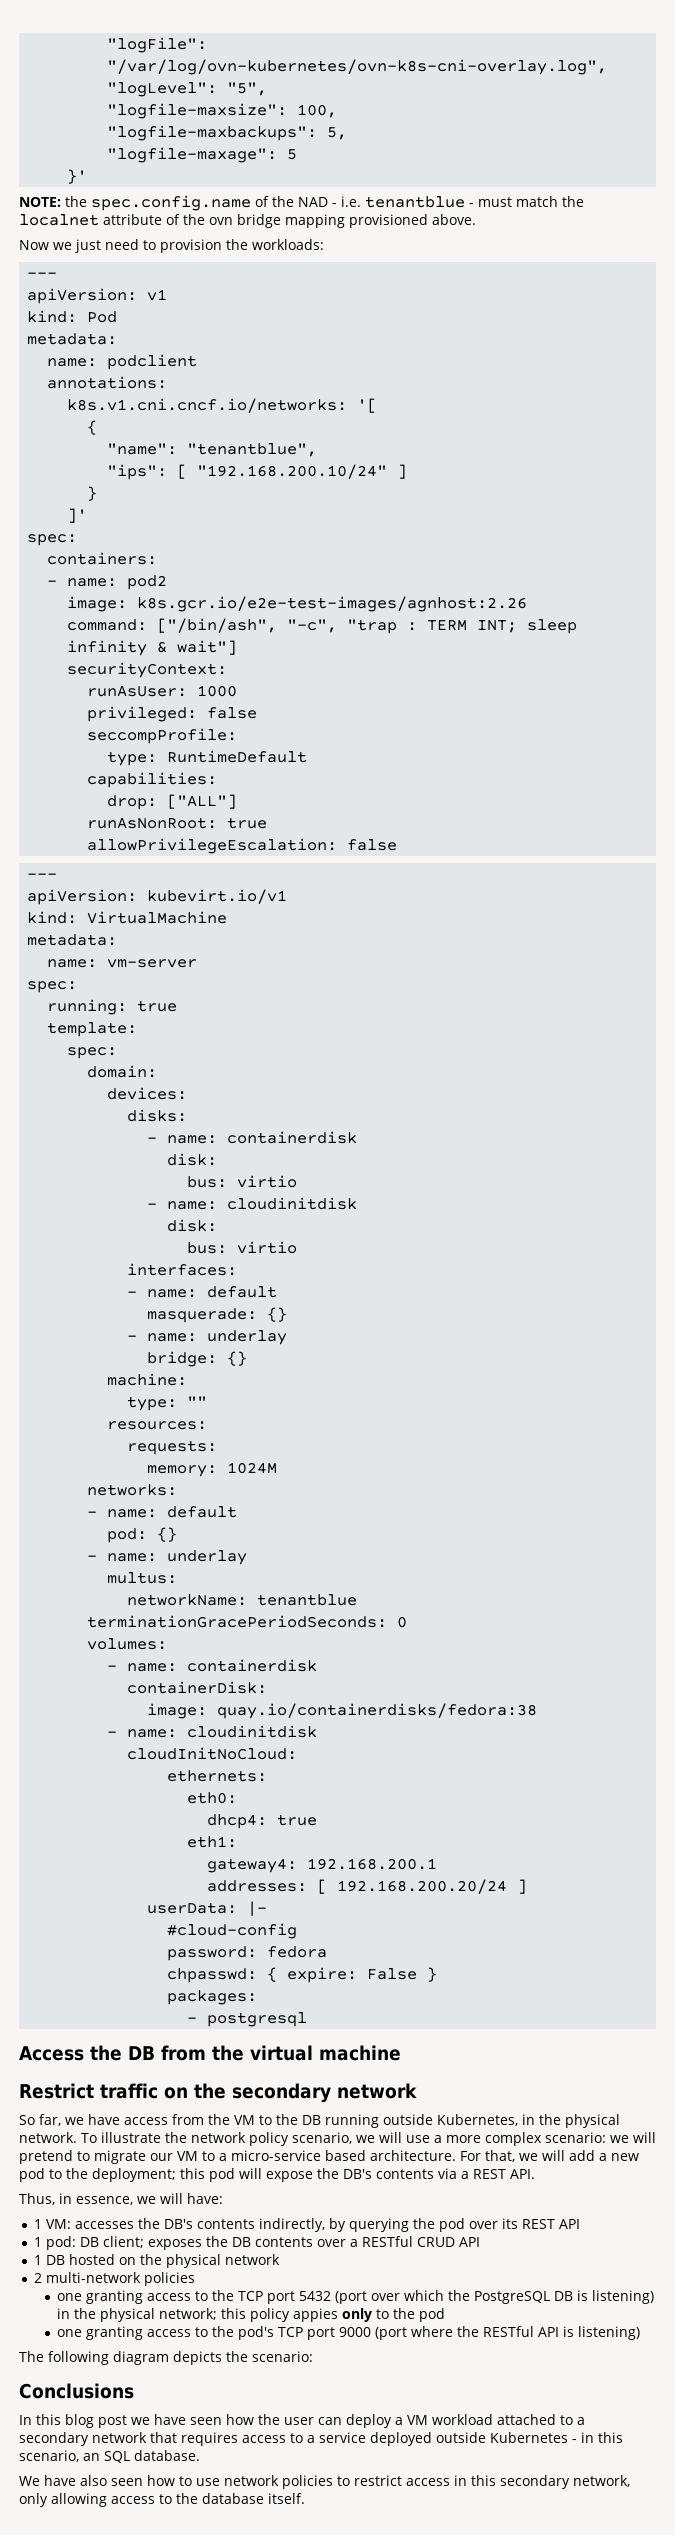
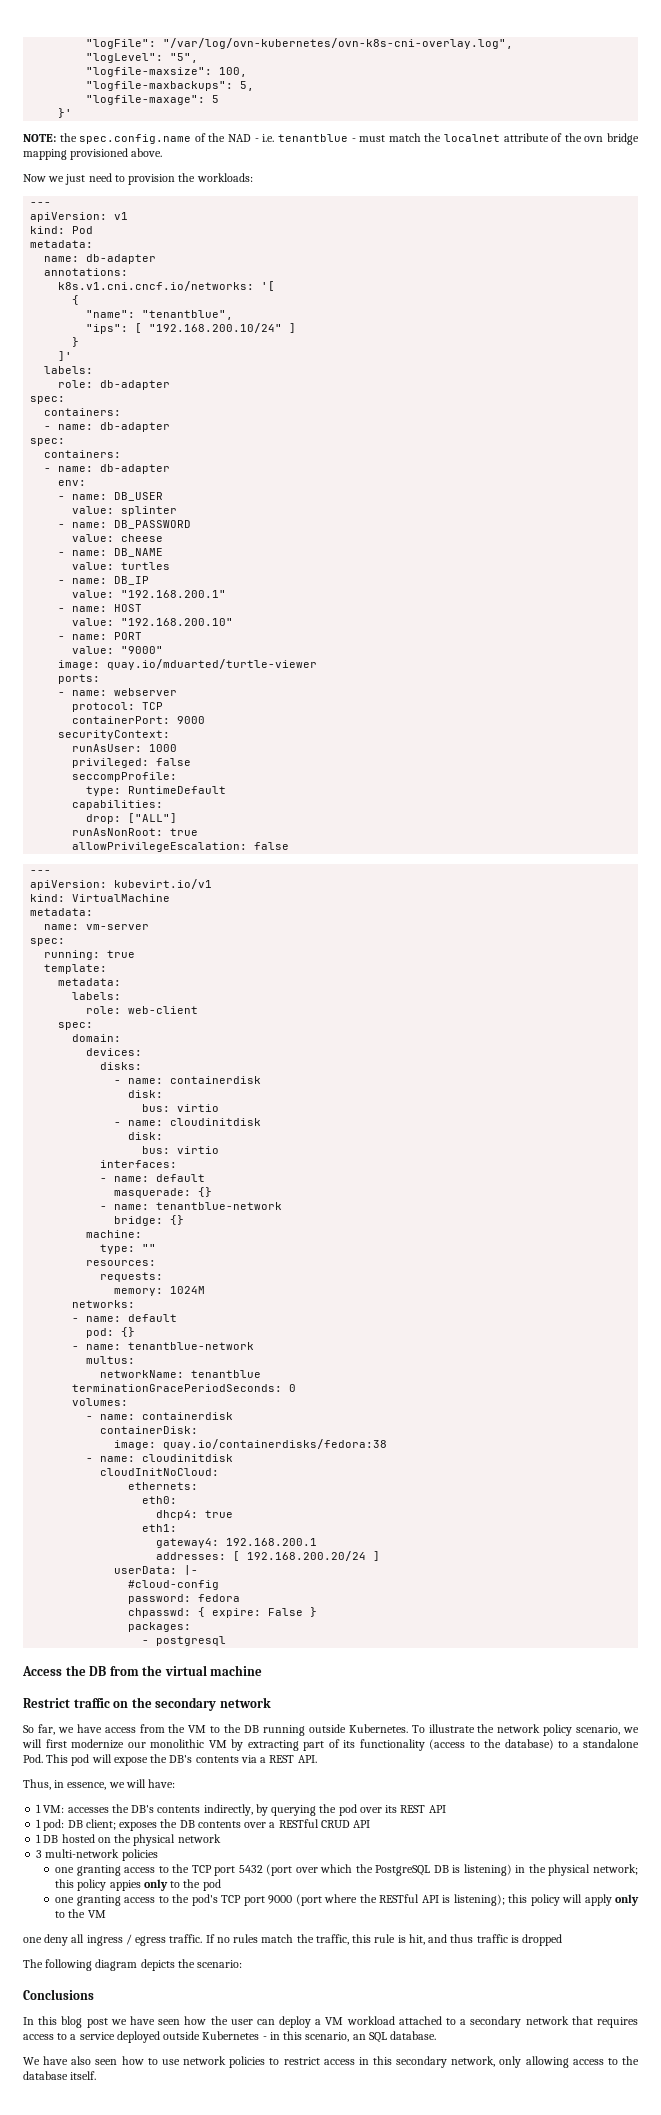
  kind: Pod
  metadata:
- name: podclient
+ name: db-adapter
  ]'
+ labels:
+ role: db-adapter
  spec:
  containers:
- - name: pod2
- image: k8s.gcr.io/e2e-test-images/agnhost:2.26
- command: ["/bin/ash", "-c", "trap : TERM INT; sleep infinity & wait"]
+ - name: db-adapter
+ spec:
+ containers:
+ - name: db-adapter
+ env:
+ - name: DB_USER
+ value: splinter
+ - name: DB_PASSWORD
+ value: cheese
+ - name: DB_NAME
+ value: turtles
+ - name: DB_IP
+ value: "192.168.200.1"
+ - name: HOST
+ value: "192.168.200.10"
+ - name: PORT
+ value: "9000"
+ image: quay.io/mduarted/turtle-viewer
+ ports:
+ - name: webserver
+ protocol: TCP
+ containerPort: 9000
  template:
+ metadata:
+ labels:
+ role: web-client
  masquerade: {}
- - name: underlay
+ - name: tenantblue-network
  pod: {}
- - name: underlay
+ - name: tenantblue-network
- So far, we have access from the VM to the DB running outside Kubernetes, in the physical network.
+ So far, we have access from the VM to the DB running outside Kubernetes.
- To illustrate the network policy scenario, we will use a more complex scenario: we will pretend to migrate our VM to a micro-service based architecture. For that, we will add a new pod to the deployment; this pod will expose the DB's contents via a REST API.
+ To illustrate the network policy scenario, we will first modernize our monolithic VM by extracting part of its functionality (access to the database) to a standalone Pod. This pod will expose the DB's contents via a REST API.
- 2 multi-network policies
+ 3 multi-network policies
- one granting access to the pod's TCP port 9000 (port where the RESTful API is listening)
+ one granting access to the pod's TCP port 9000 (port where the RESTful API is listening); this policy will apply only to the VM
+ one deny all ingress / egress traffic. If no rules match the traffic, this rule is hit, and thus traffic is dropped

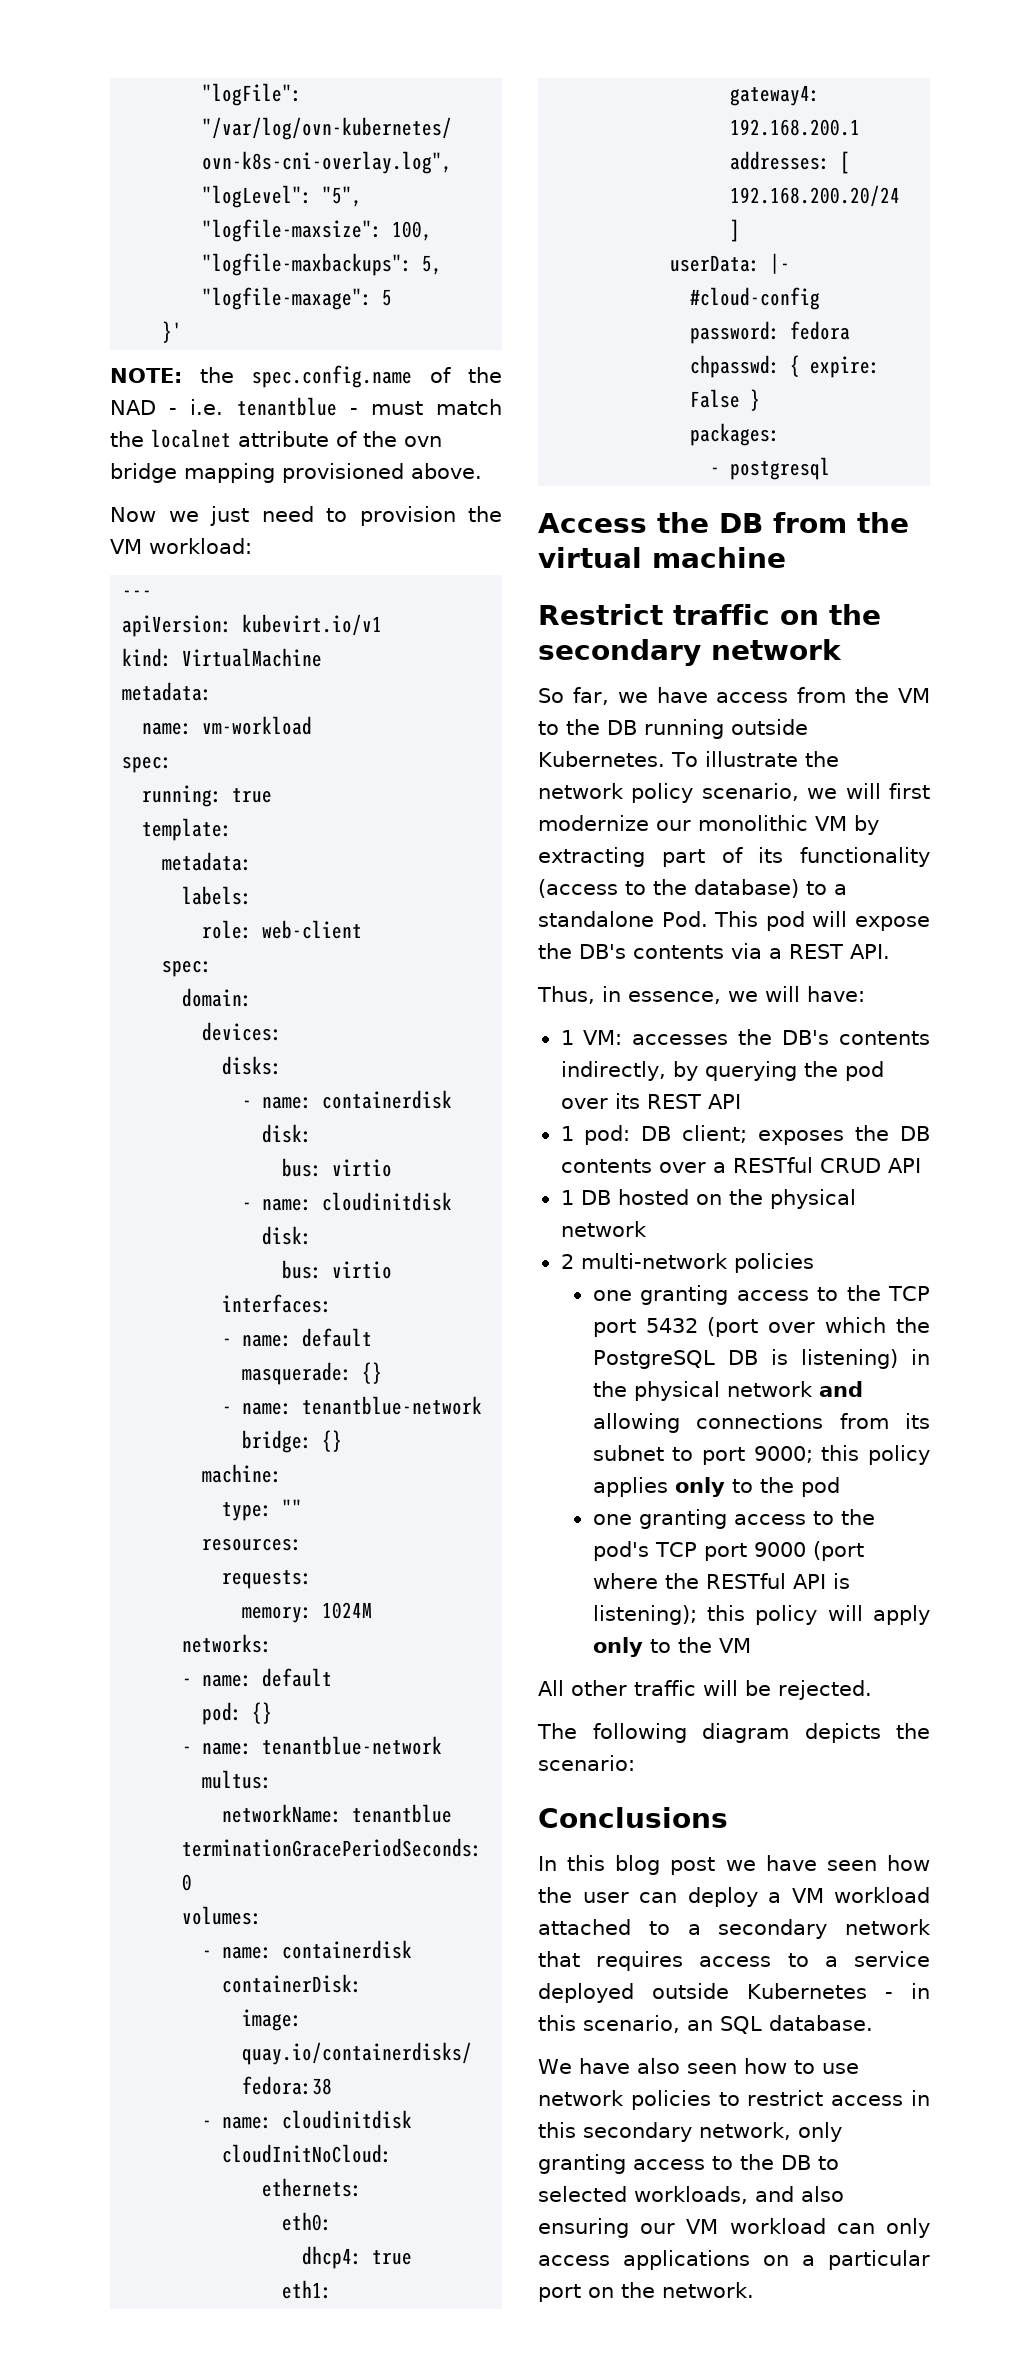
- Now we just need to provision the workloads:
- ---
- apiVersion: v1
- kind: Pod
- metadata:
- name: db-adapter
- annotations:
- k8s.v1.cni.cncf.io/networks: '[
- {
- "name": "tenantblue",
- "ips": [ "192.168.200.10/24" ]
- }
- ]'
- labels:
- role: db-adapter
- spec:
- containers:
- - name: db-adapter
- spec:
- containers:
- - name: db-adapter
- env:
- - name: DB_USER
- value: splinter
- - name: DB_PASSWORD
- value: cheese
- - name: DB_NAME
- value: turtles
- - name: DB_IP
- value: "192.168.200.1"
- - name: HOST
- value: "192.168.200.10"
- - name: PORT
- value: "9000"
- image: quay.io/mduarted/turtle-viewer
- ports:
- - name: webserver
- protocol: TCP
- containerPort: 9000
- securityContext:
- runAsUser: 1000
- privileged: false
- seccompProfile:
- type: RuntimeDefault
- capabilities:
- drop: ["ALL"]
- runAsNonRoot: true
- allowPrivilegeEscalation: false
+ Now we just need to provision the VM workload:
- name: vm-server
+ name: vm-workload
- 3 multi-network policies
+ 2 multi-network policies
- one granting access to the TCP port 5432 (port over which the PostgreSQL DB is listening) in the physical network; this policy appies only to the pod
+ one granting access to the TCP port 5432 (port over which the PostgreSQL DB is listening) in the physical network and allowing connections from its subnet to port 9000; this policy applies only to the pod
- one deny all ingress / egress traffic. If no rules match the traffic, this rule is hit, and thus traffic is dropped
+ All other traffic will be rejected.
- We have also seen how to use network policies to restrict access in this secondary network, only allowing access to the database itself.
+ We have also seen how to use network policies to restrict access in this secondary network, only granting access to the DB to selected workloads, and also ensuring our VM workload can only access applications on a particular port on the network.

